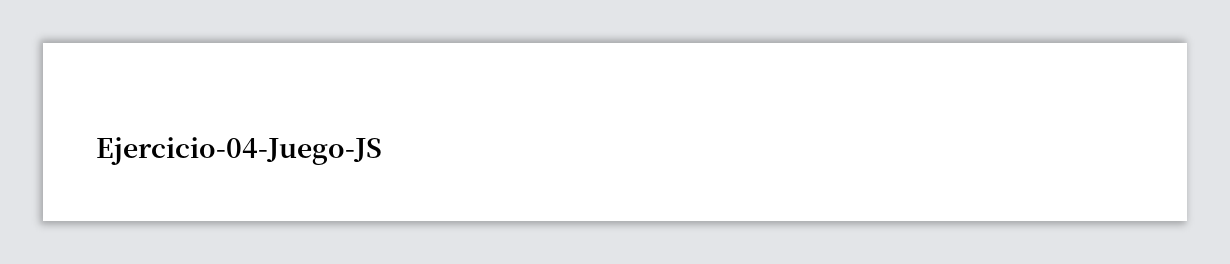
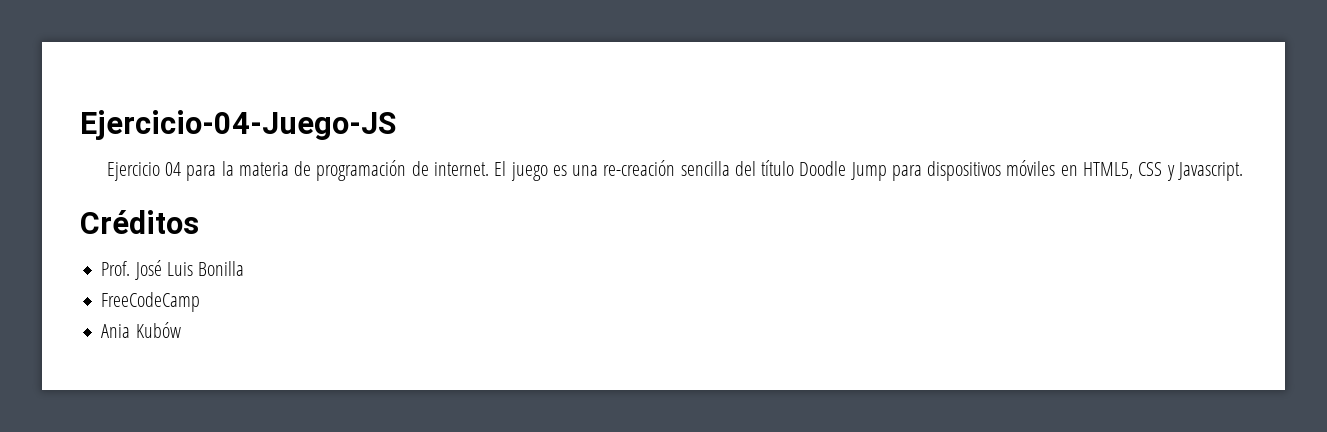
+ Ejercicio 04 para la materia de programación de internet. El juego es una re-creación sencilla del título Doodle Jump para dispositivos móviles en HTML5, CSS y Javascript.
+ Créditos
+ Prof. José Luis Bonilla
+ FreeCodeCamp
+ Ania Kubów

